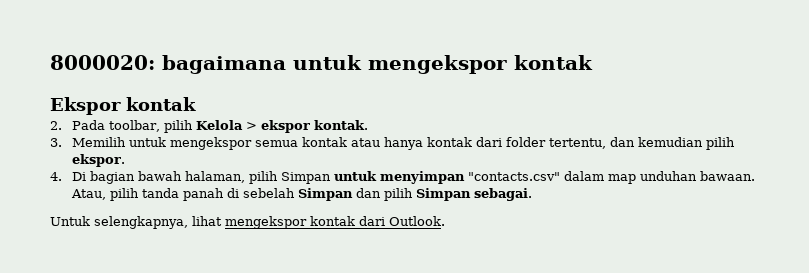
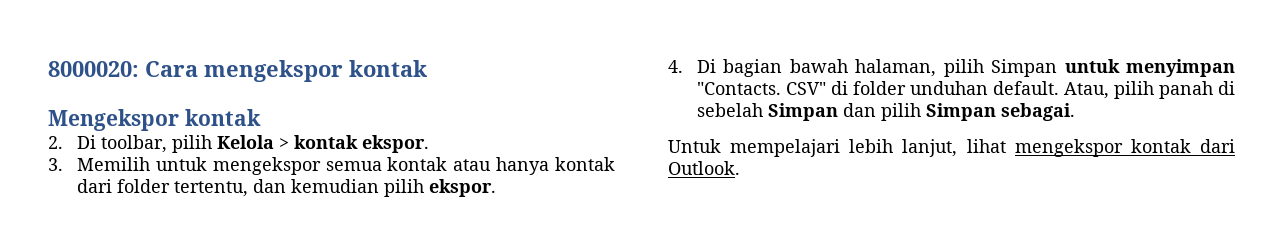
- 8000020: bagaimana untuk mengekspor kontak
+ 8000020: Cara mengekspor kontak
- Ekspor kontak
+ Mengekspor kontak
- 2. Pada toolbar, pilih Kelola > ekspor kontak.
+ 2. Di toolbar, pilih Kelola > kontak ekspor.
- 4. Di bagian bawah halaman, pilih Simpan untuk menyimpan "contacts.csv" dalam map unduhan bawaan.
+ 4. Di bagian bawah halaman, pilih Simpan untuk menyimpan "Contacts. CSV" di folder unduhan default.
- Atau, pilih tanda panah di sebelah Simpan dan pilih Simpan sebagai.
+ Atau, pilih panah di sebelah Simpan dan pilih Simpan sebagai.
- Untuk selengkapnya, lihat mengekspor kontak dari Outlook.
+ Untuk mempelajari lebih lanjut, lihat mengekspor kontak dari Outlook.

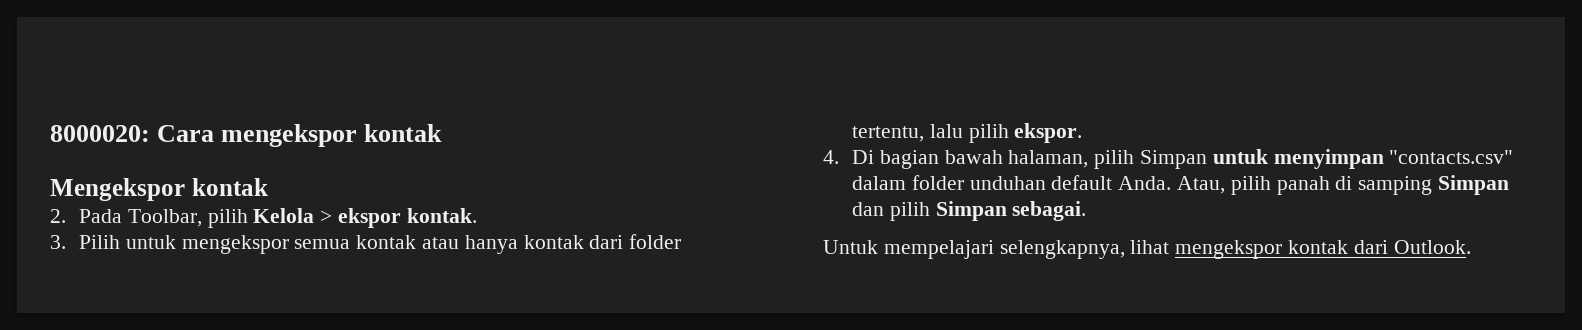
- 2. Di toolbar, pilih Kelola > kontak ekspor.
+ 2. Pada Toolbar, pilih Kelola > ekspor kontak.
- 3. Memilih untuk mengekspor semua kontak atau hanya kontak dari folder tertentu, dan kemudian pilih ekspor.
+ 3. Pilih untuk mengekspor semua kontak atau hanya kontak dari folder tertentu, lalu pilih ekspor.
- 4. Di bagian bawah halaman, pilih Simpan untuk menyimpan "Contacts. CSV" di folder unduhan default.
+ 4. Di bagian bawah halaman, pilih Simpan untuk menyimpan "contacts.csv" dalam folder unduhan default Anda.
- Atau, pilih panah di sebelah Simpan dan pilih Simpan sebagai.
+ Atau, pilih panah di samping Simpan dan pilih Simpan sebagai.
- Untuk mempelajari lebih lanjut, lihat mengekspor kontak dari Outlook.
+ Untuk mempelajari selengkapnya, lihat mengekspor kontak dari Outlook.

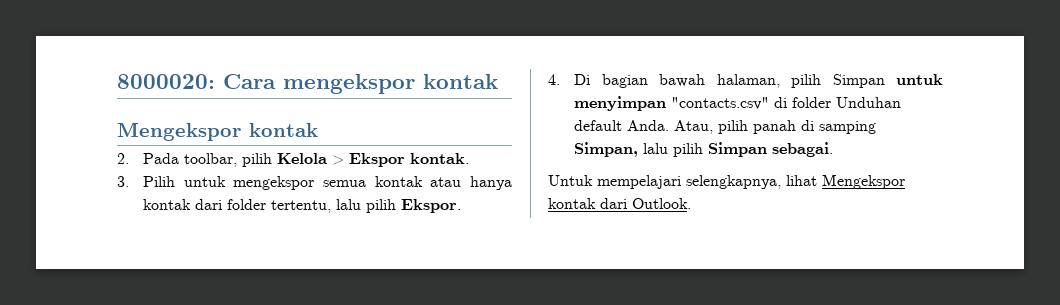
- 2. Pada Toolbar, pilih Kelola > ekspor kontak.
+ 2. Pada toolbar, pilih Kelola > Ekspor kontak.
- 3. Pilih untuk mengekspor semua kontak atau hanya kontak dari folder tertentu, lalu pilih ekspor.
+ 3. Pilih untuk mengekspor semua kontak atau hanya kontak dari folder tertentu, lalu pilih Ekspor.
- 4. Di bagian bawah halaman, pilih Simpan untuk menyimpan "contacts.csv" dalam folder unduhan default Anda.
+ 4. Di bagian bawah halaman, pilih Simpan untuk menyimpan "contacts.csv" di folder Unduhan default Anda.
- Atau, pilih panah di samping Simpan dan pilih Simpan sebagai.
+ Atau, pilih panah di samping Simpan, lalu pilih Simpan sebagai.
- Untuk mempelajari selengkapnya, lihat mengekspor kontak dari Outlook.
+ Untuk mempelajari selengkapnya, lihat Mengekspor kontak dari Outlook.

